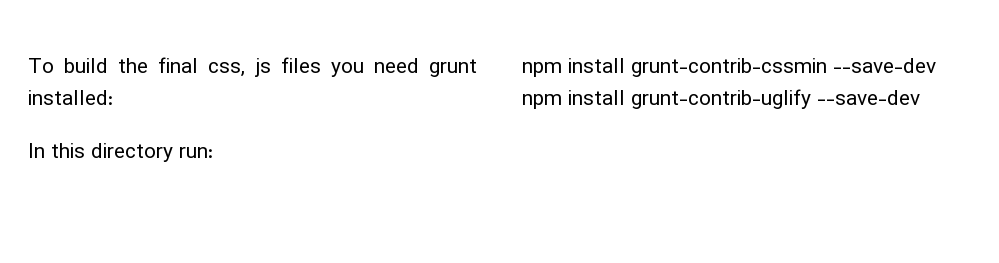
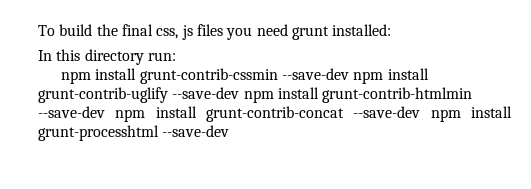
- npm install grunt-contrib-cssmin --save-dev npm install grunt-contrib-uglify --save-dev
+ npm install grunt-contrib-cssmin --save-dev npm install grunt-contrib-uglify --save-dev npm install grunt-contrib-htmlmin --save-dev npm install grunt-contrib-concat --save-dev npm install grunt-processhtml --save-dev

